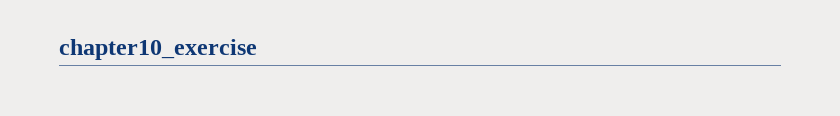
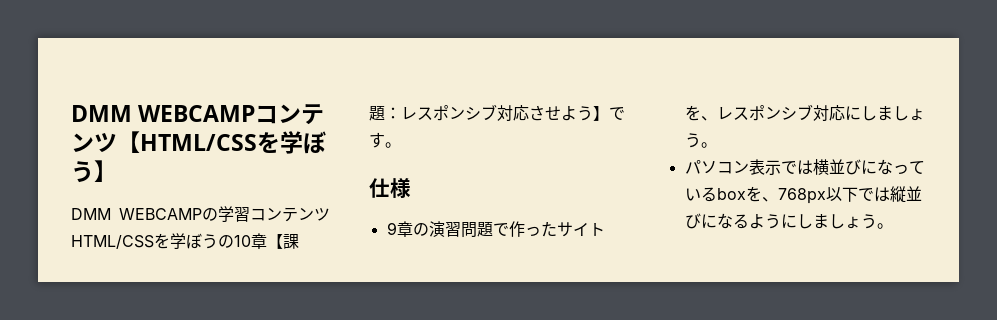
- chapter10_exercise
+ DMM WEBCAMPコンテンツ【HTML/CSSを学ぼう】
+ DMM WEBCAMPの学習コンテンツHTML/CSSを学ぼうの10章【課題：レスポンシブ対応させよう】です。
+ 仕様
+ 9章の演習問題で作ったサイトを、レスポンシブ対応にしましょう。
+ パソコン表示では横並びになっているboxを、768px以下では縦並びになるようにしましょう。

